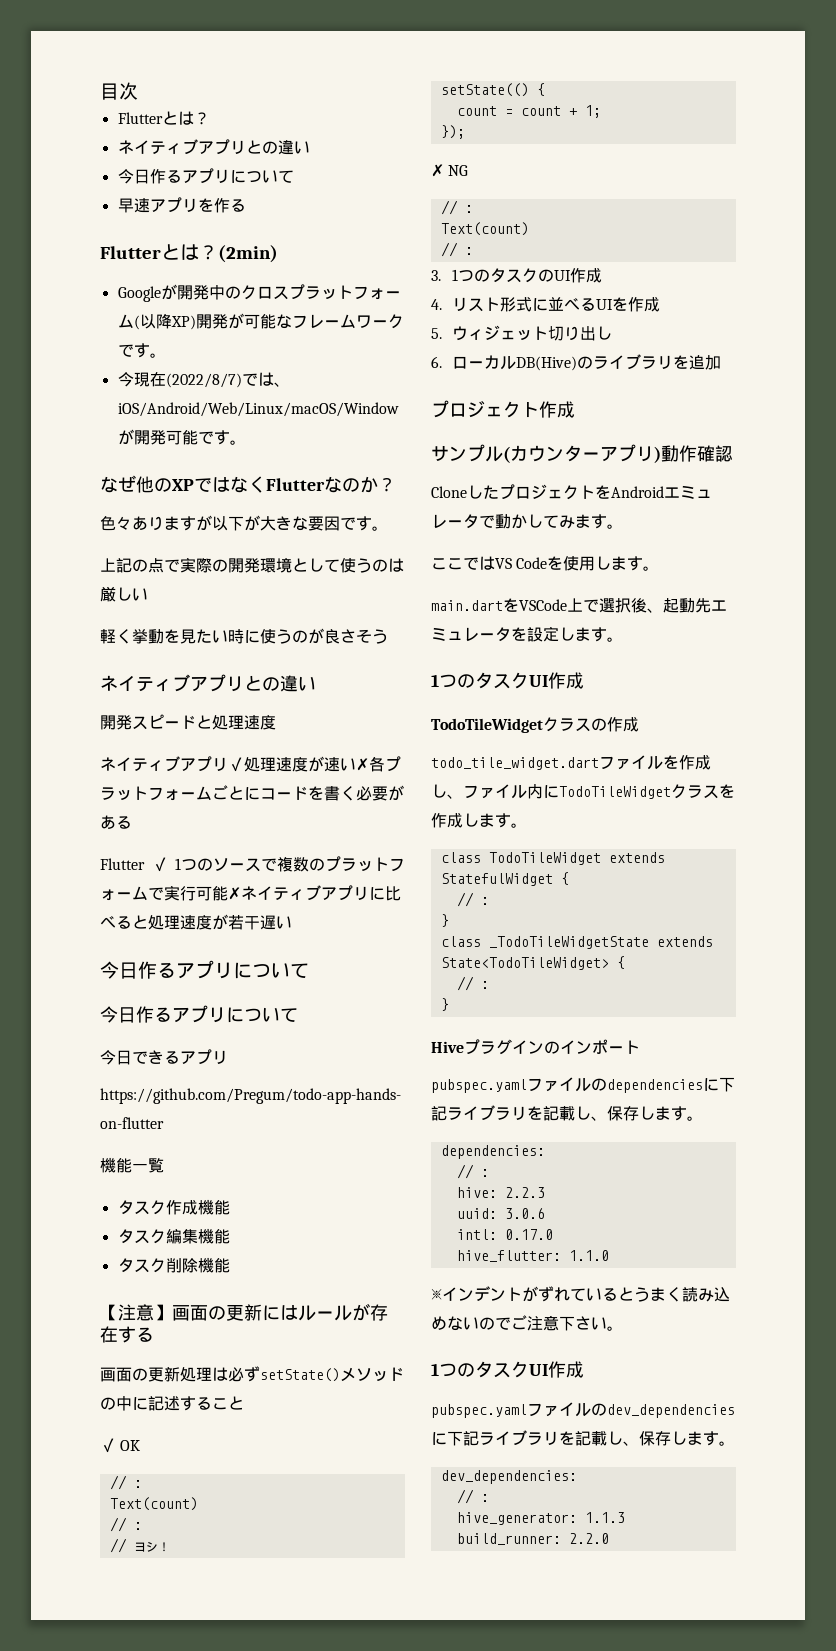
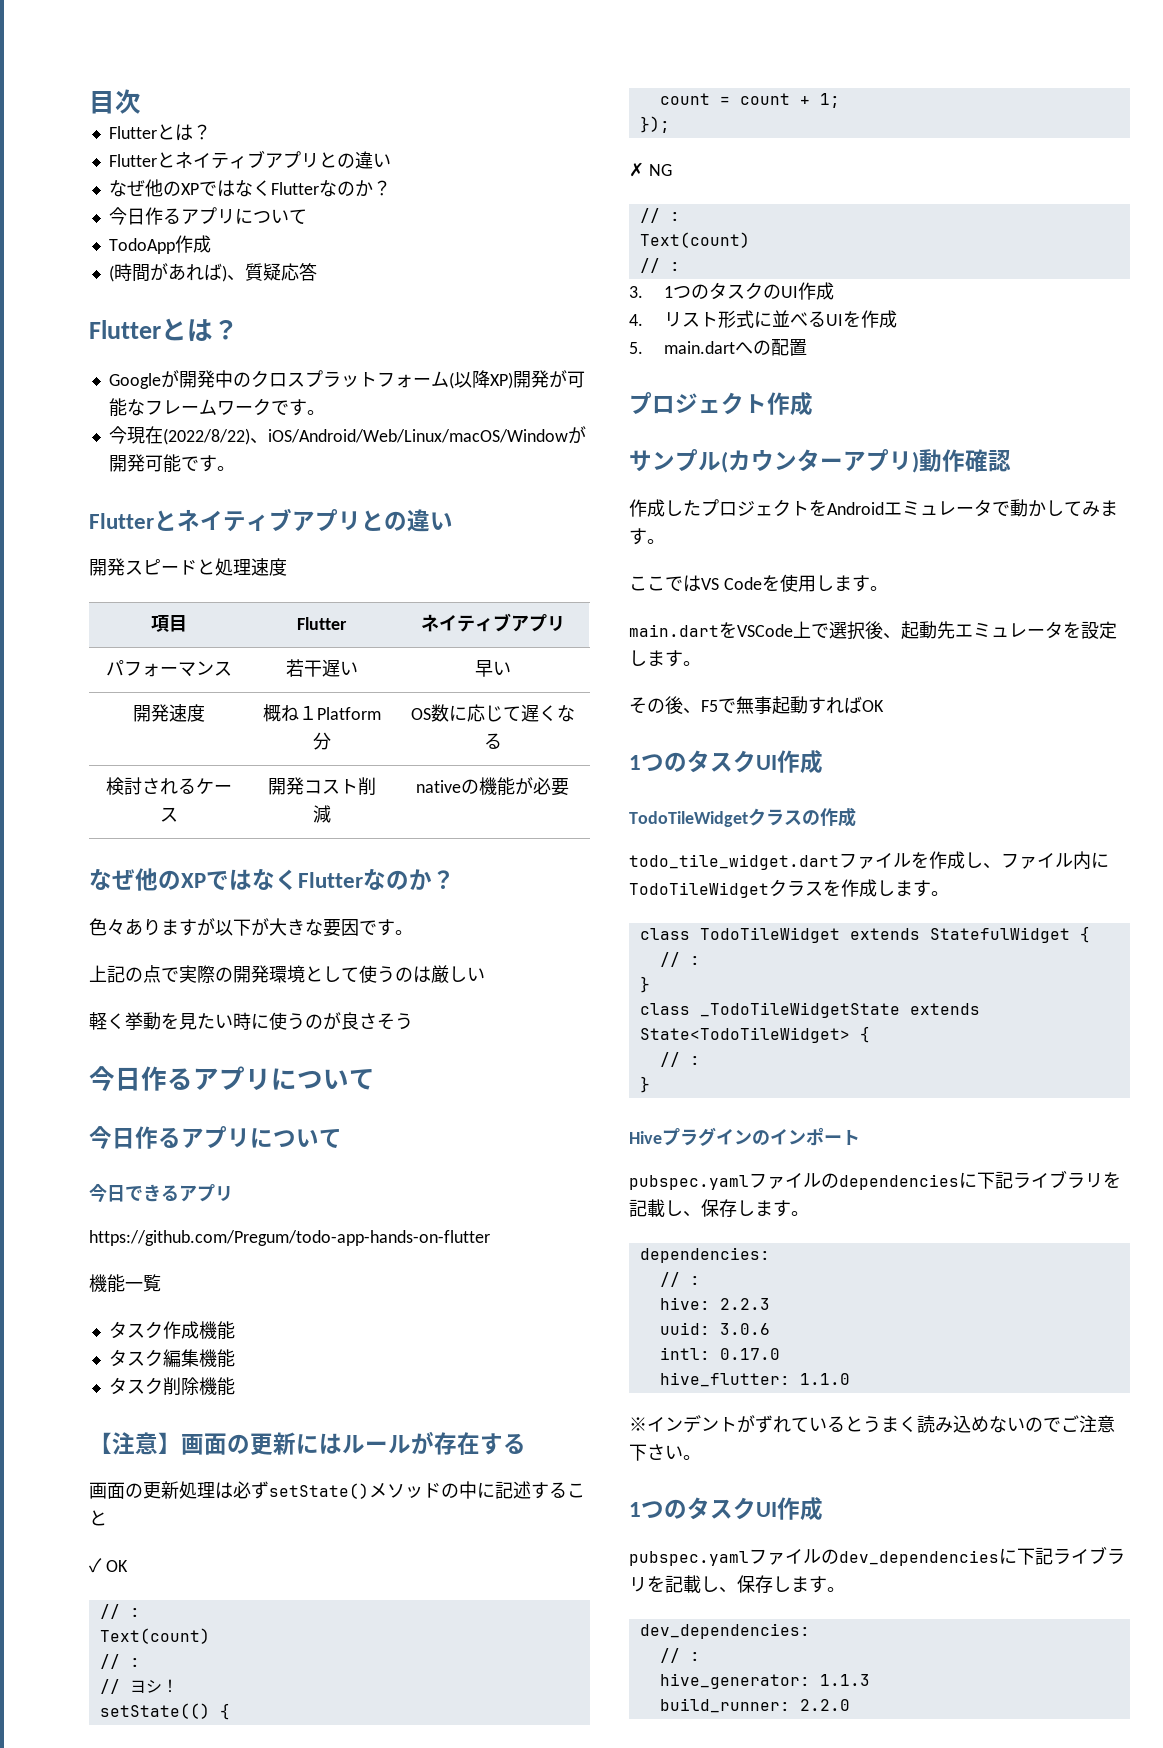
  目次
  Flutterとは？
- ネイティブアプリとの違い
+ Flutterとネイティブアプリとの違い
+ なぜ他のXPではなくFlutterなのか？
  今日作るアプリについて
- 早速アプリを作る
- Flutterとは？(2min)
+ TodoApp作成
+ (時間があれば)、質疑応答
+ Flutterとは？
- 今現在(2022/8/7)では、iOS/Android/Web/Linux/macOS/Windowが開発可能です。
+ 今現在(2022/8/22)、iOS/Android/Web/Linux/macOS/Windowが開発可能です。
+ Flutterとネイティブアプリとの違い
+ 開発スピードと処理速度
+ 項目 | Flutter | ネイティブアプリ
+ パフォーマンス | 若干遅い | 早い
+ 開発速度 | 概ね１Platform分 | OS数に応じて遅くなる
+ 検討されるケース | 開発コスト削減 | nativeの機能が必要
  軽く挙動を見たい時に使うのが良さそう
- ネイティブアプリとの違い
- 開発スピードと処理速度
- ネイティブアプリ✓処理速度が速い✗各プラットフォームごとにコードを書く必要がある
- Flutter ✓ 1つのソースで複数のプラットフォームで実行可能✗ネイティブアプリに比べると処理速度が若干遅い
- 5.ウィジェット切り出し
- 6.ローカルDB(Hive)のライブラリを追加
+ 5. main.dartへの配置
- CloneしたプロジェクトをAndroidエミュレータで動かしてみます。
+ 作成したプロジェクトをAndroidエミュレータで動かしてみます。
+ その後、F5で無事起動すればOK

